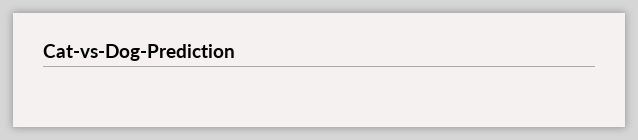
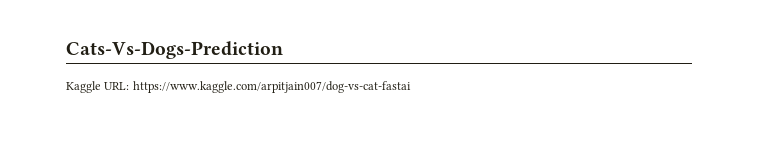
- Cat-vs-Dog-Prediction
+ Cats-Vs-Dogs-Prediction
+ Kaggle URL: https://www.kaggle.com/arpitjain007/dog-vs-cat-fastai

